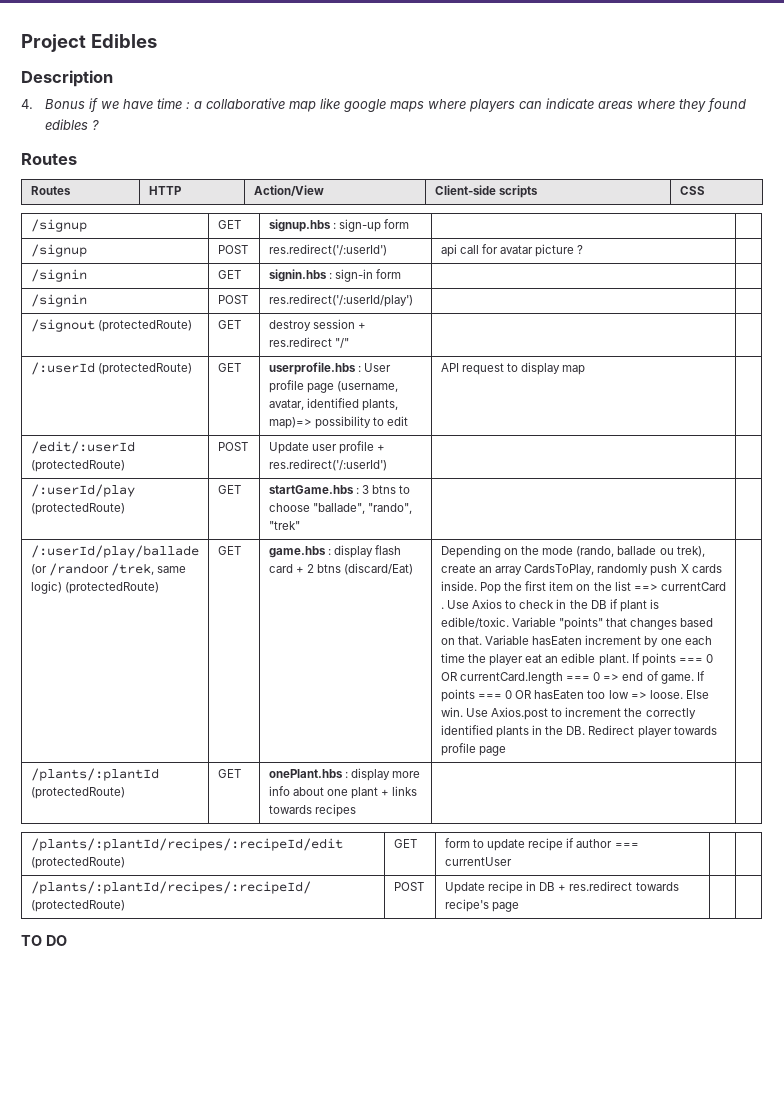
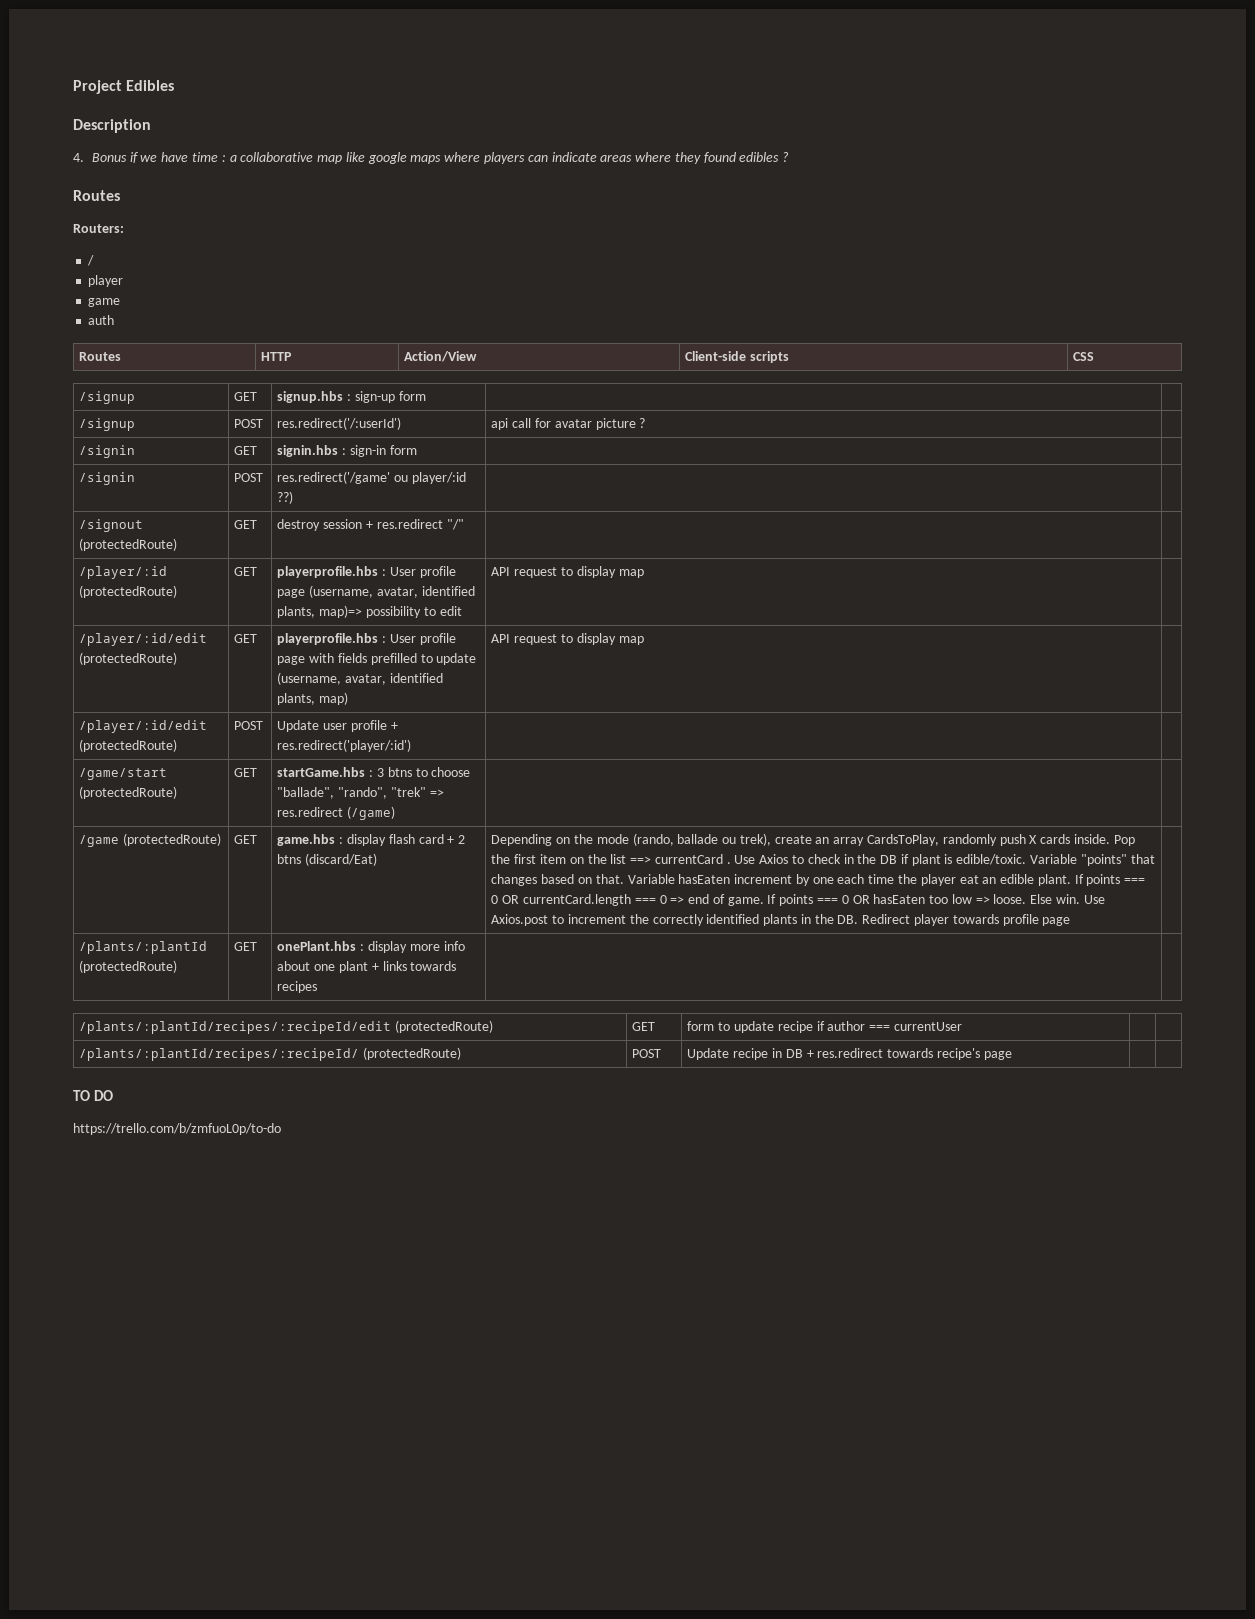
+ Routers:
+ /
+ player
+ game
+ auth
- /signin | POST | res.redirect('/:userId/play') | |
+ /signin | POST | res.redirect('/game' ou player/:id ??) | |
- /:userId (protectedRoute) | GET | userprofile.hbs : User profile page (username, avatar, identified plants, map)=> possibility to edit | API request to display map |
+ /player/:id (protectedRoute) | GET | playerprofile.hbs : User profile page (username, avatar, identified plants, map)=> possibility to edit | API request to display map |
- /edit/:userId (protectedRoute) | POST | Update user profile + res.redirect('/:userId') | |
- /:userId/play (protectedRoute) | GET | startGame.hbs : 3 btns to choose "ballade", "rando", "trek" | |
- /:userId/play/ballade (or /randoor /trek, same logic) (protectedRoute)
+ /player/:id/edit (protectedRoute) | GET | playerprofile.hbs : User profile page with fields prefilled to update (username, avatar, identified plants, map) | API request to display map |
+ /player/:id/edit (protectedRoute) | POST | Update user profile + res.redirect('player/:id') | |
+ /game/start (protectedRoute) | GET | startGame.hbs : 3 btns to choose "ballade", "rando", "trek" => res.redirect (/game) | |
+ /game (protectedRoute)
+ https://trello.com/b/zmfuoL0p/to-do

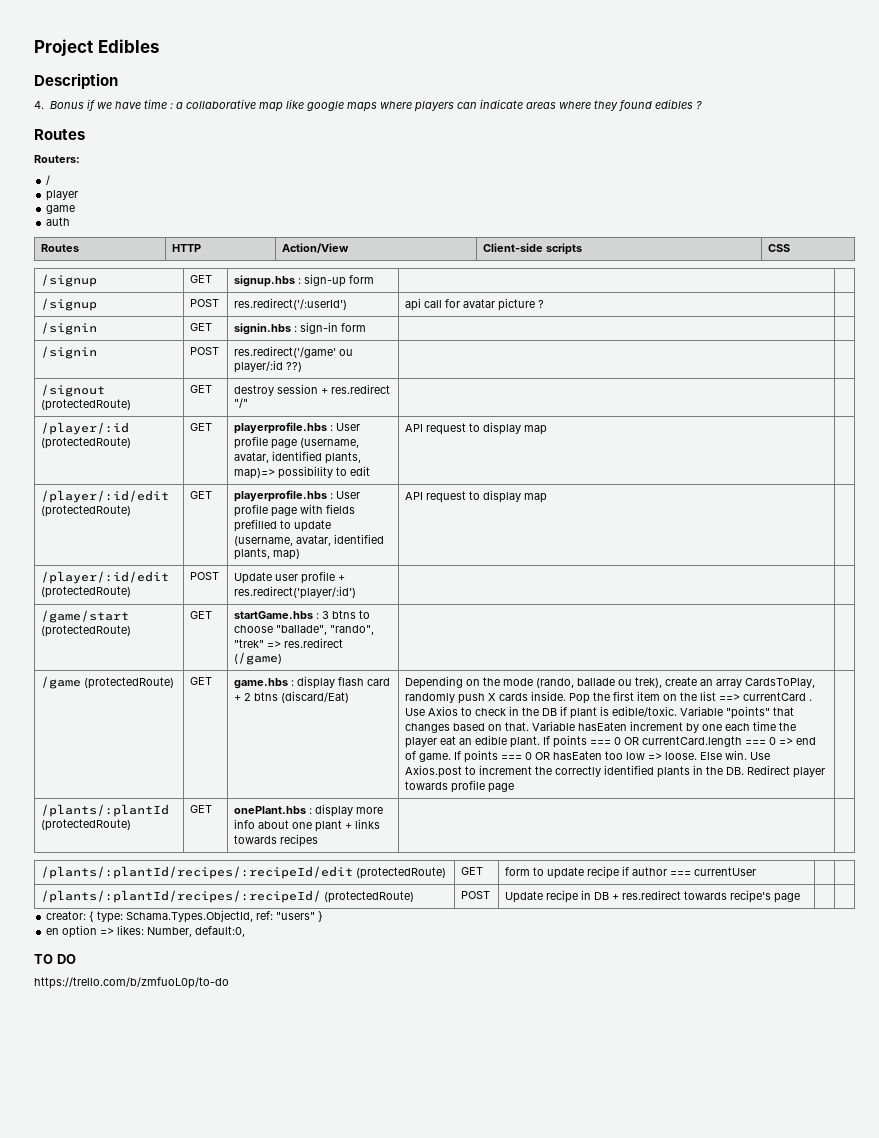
+ creator: { type: Schama.Types.ObjectId, ref: "users" }
+ en option => likes: Number, default:0,

